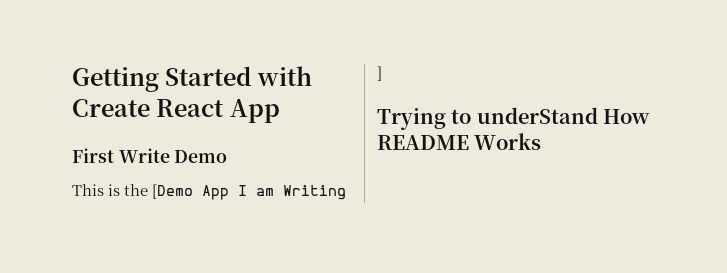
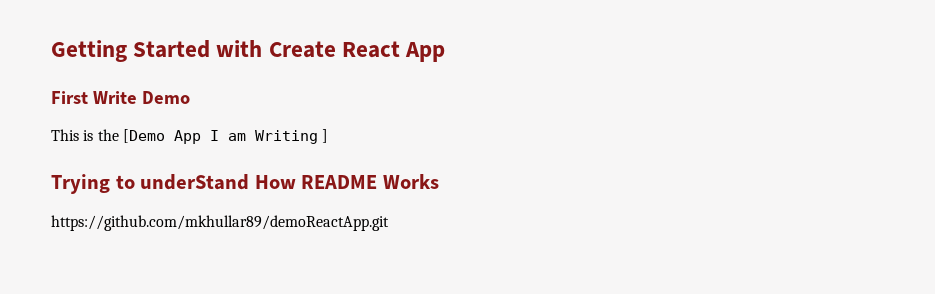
+ https://github.com/mkhullar89/demoReactApp.git

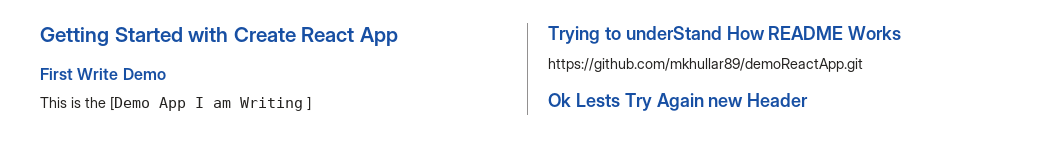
+ Ok Lests Try Again new Header

